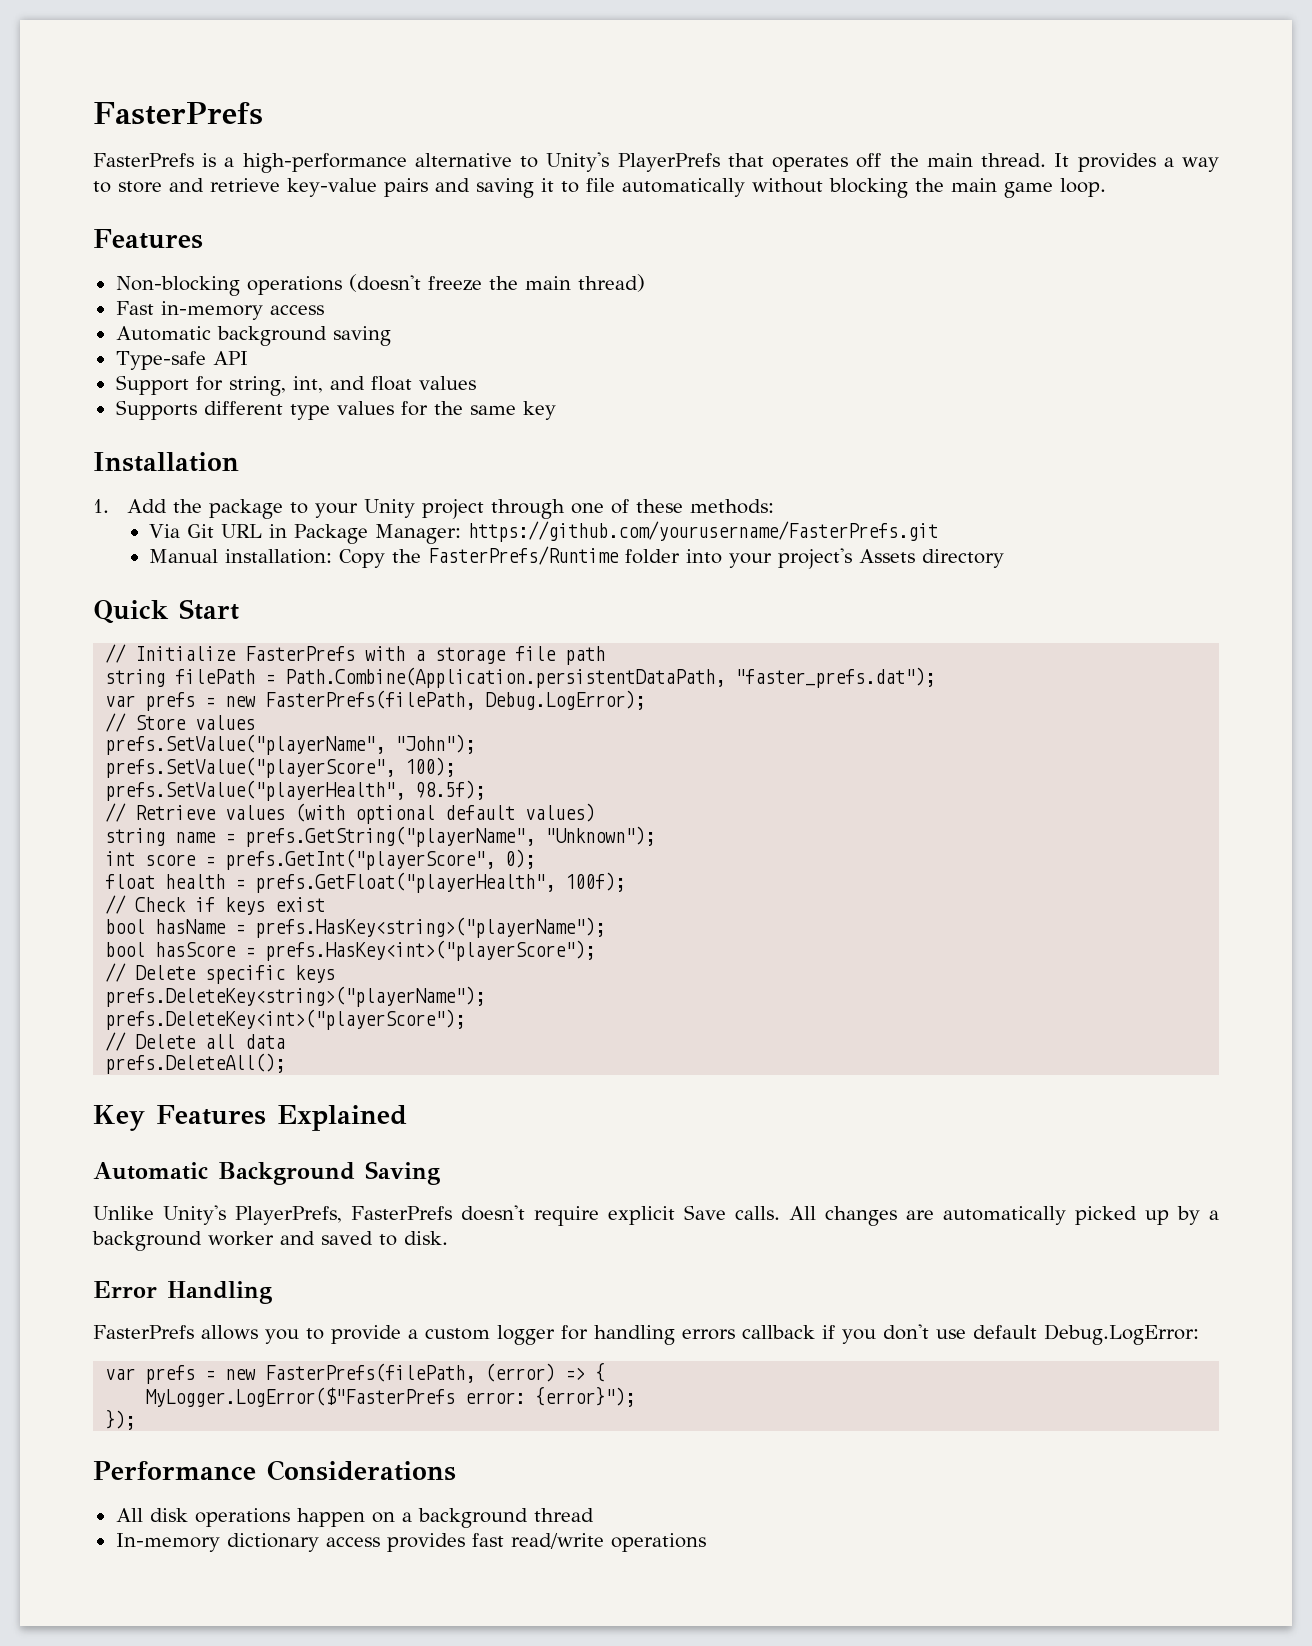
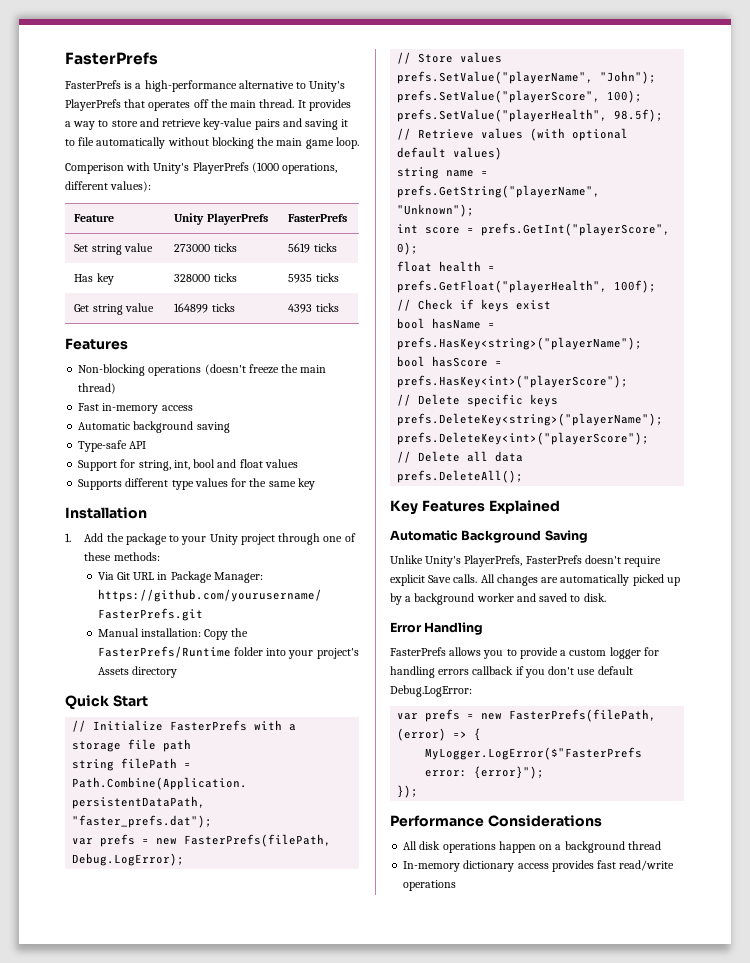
+ Comperison with Unity's PlayerPrefs (1000 operations, different values):
+ Feature | Unity PlayerPrefs | FasterPrefs
+ Set string value | 273000 ticks | 5619 ticks
+ Has key | 328000 ticks | 5935 ticks
+ Get string value | 164899 ticks | 4393 ticks
- Support for string, int, and float values
+ Support for string, int, bool and float values

